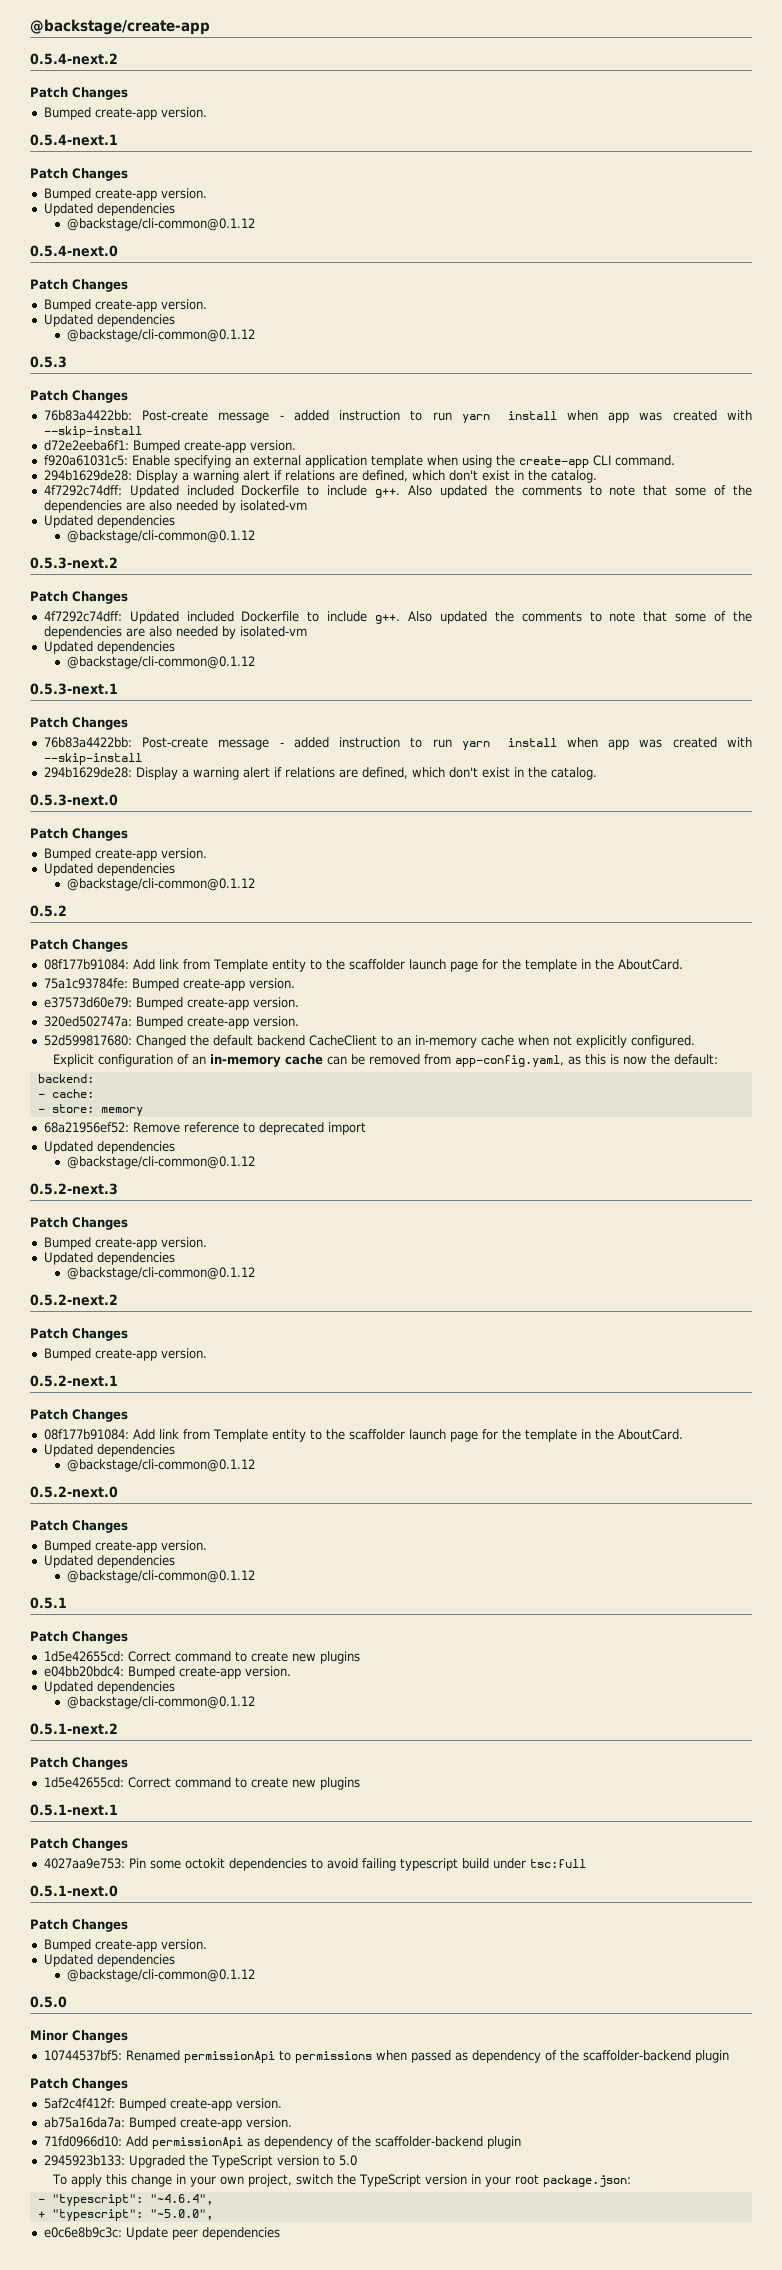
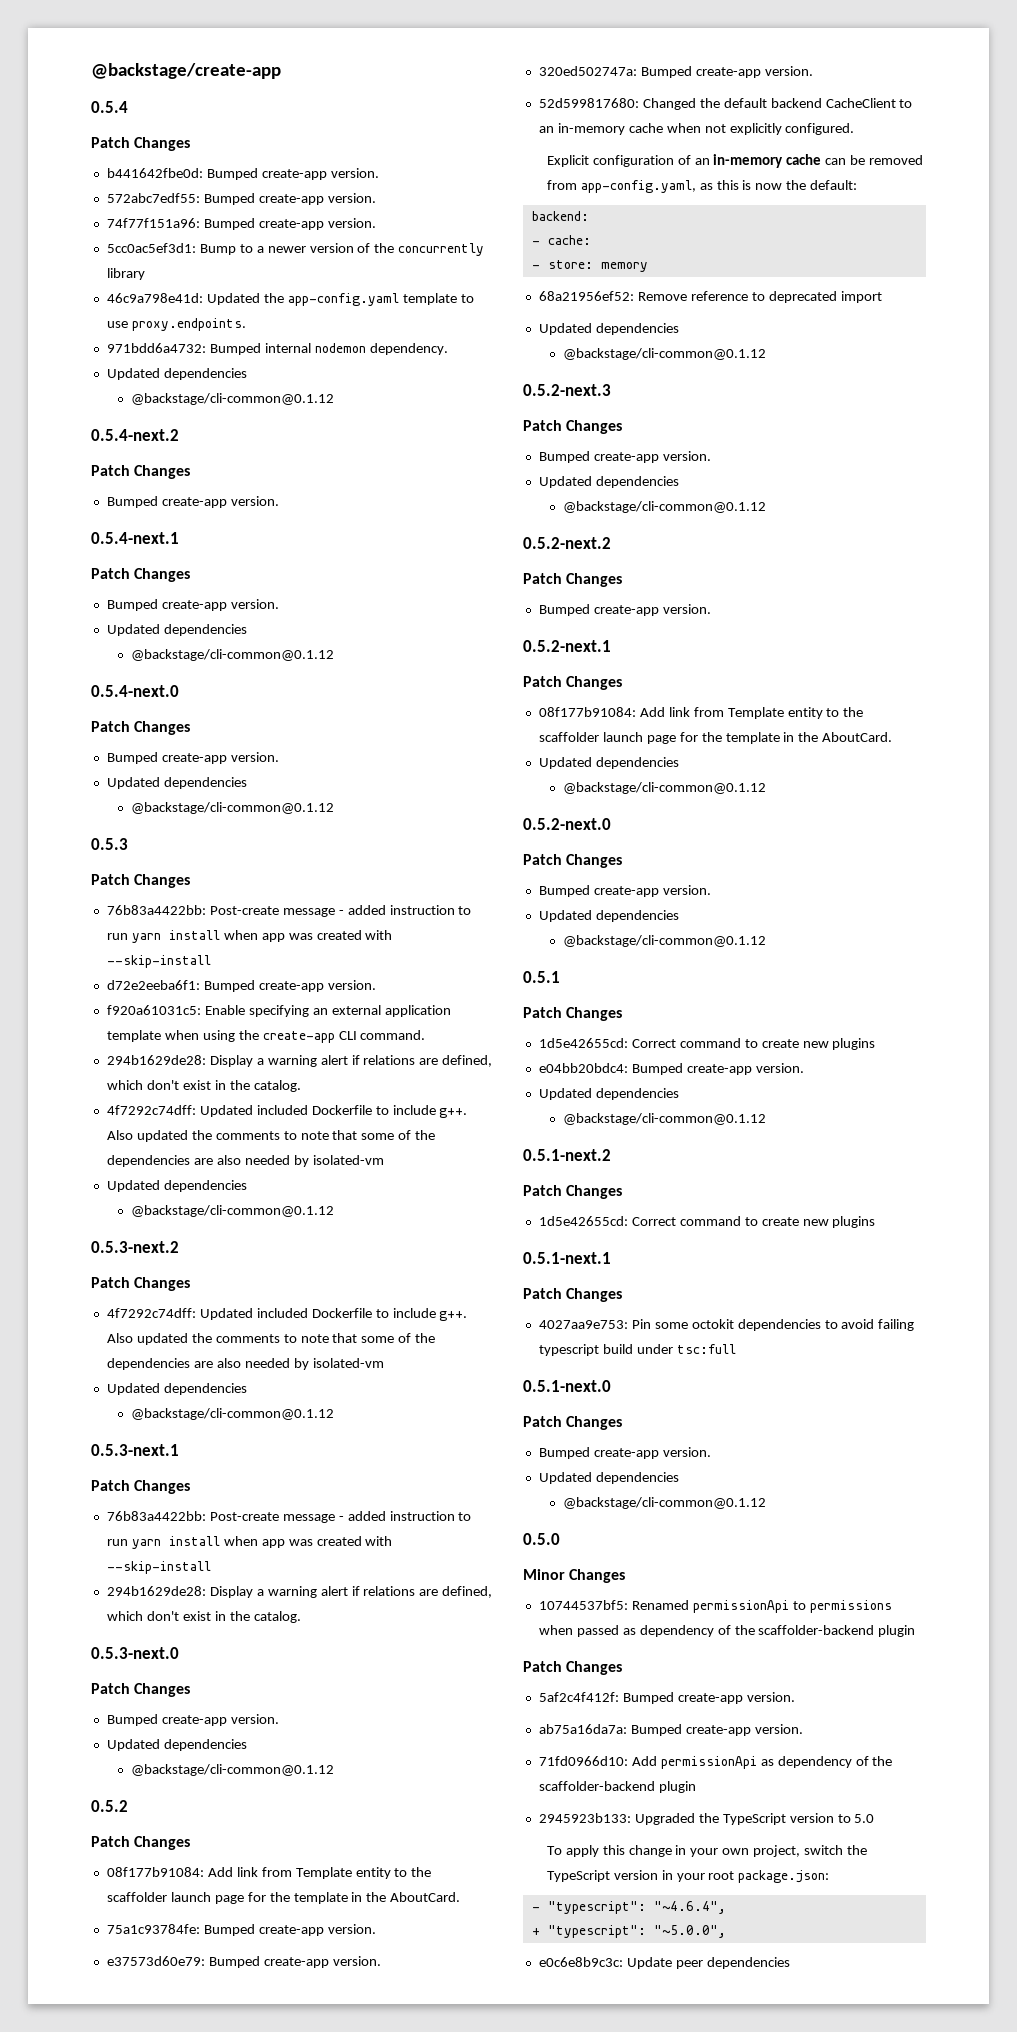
+ 0.5.4
+ Patch Changes
+ b441642fbe0d: Bumped create-app version.
+ 572abc7edf55: Bumped create-app version.
+ 74f77f151a96: Bumped create-app version.
+ 5cc0ac5ef3d1: Bump to a newer version of the concurrently library
+ 46c9a798e41d: Updated the app-config.yaml template to use proxy.endpoints.
+ 971bdd6a4732: Bumped internal nodemon dependency.
+ Updated dependencies
+ @backstage/cli-common@0.1.12

